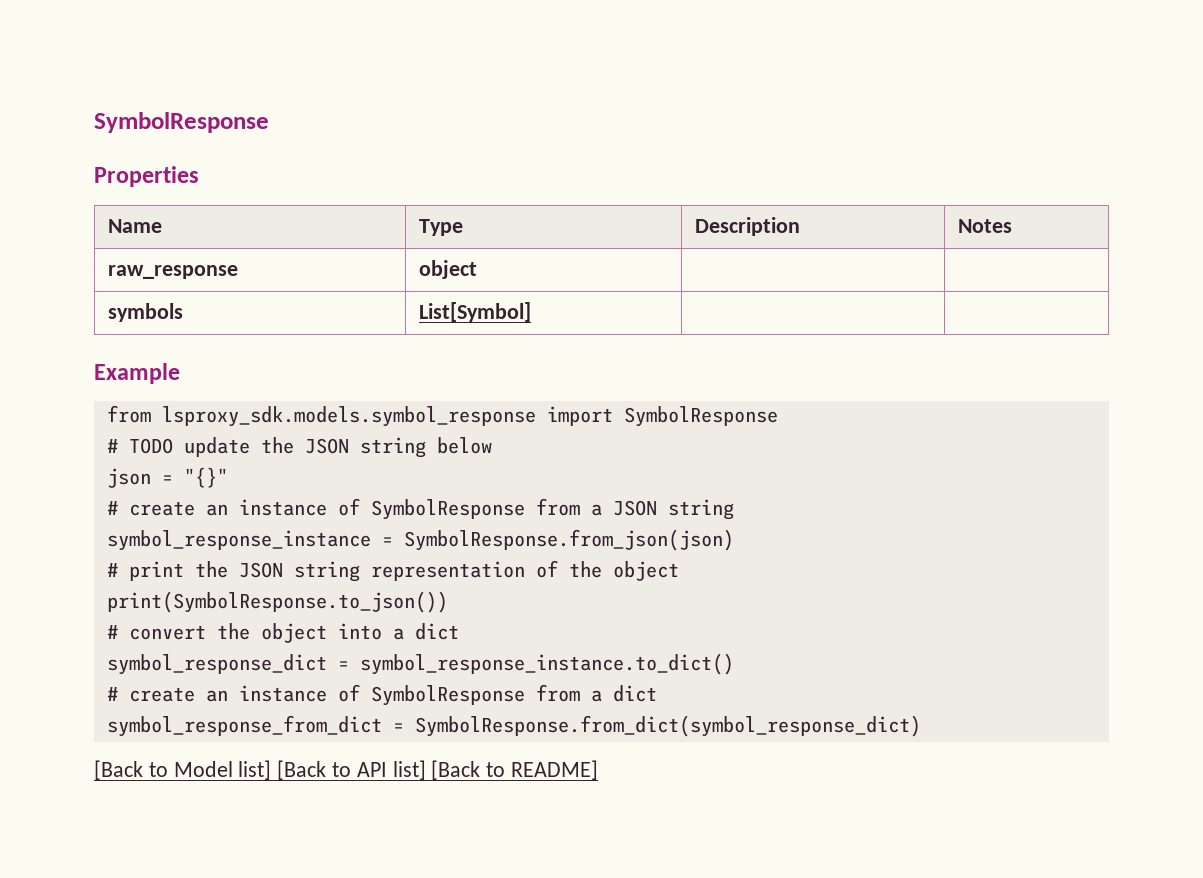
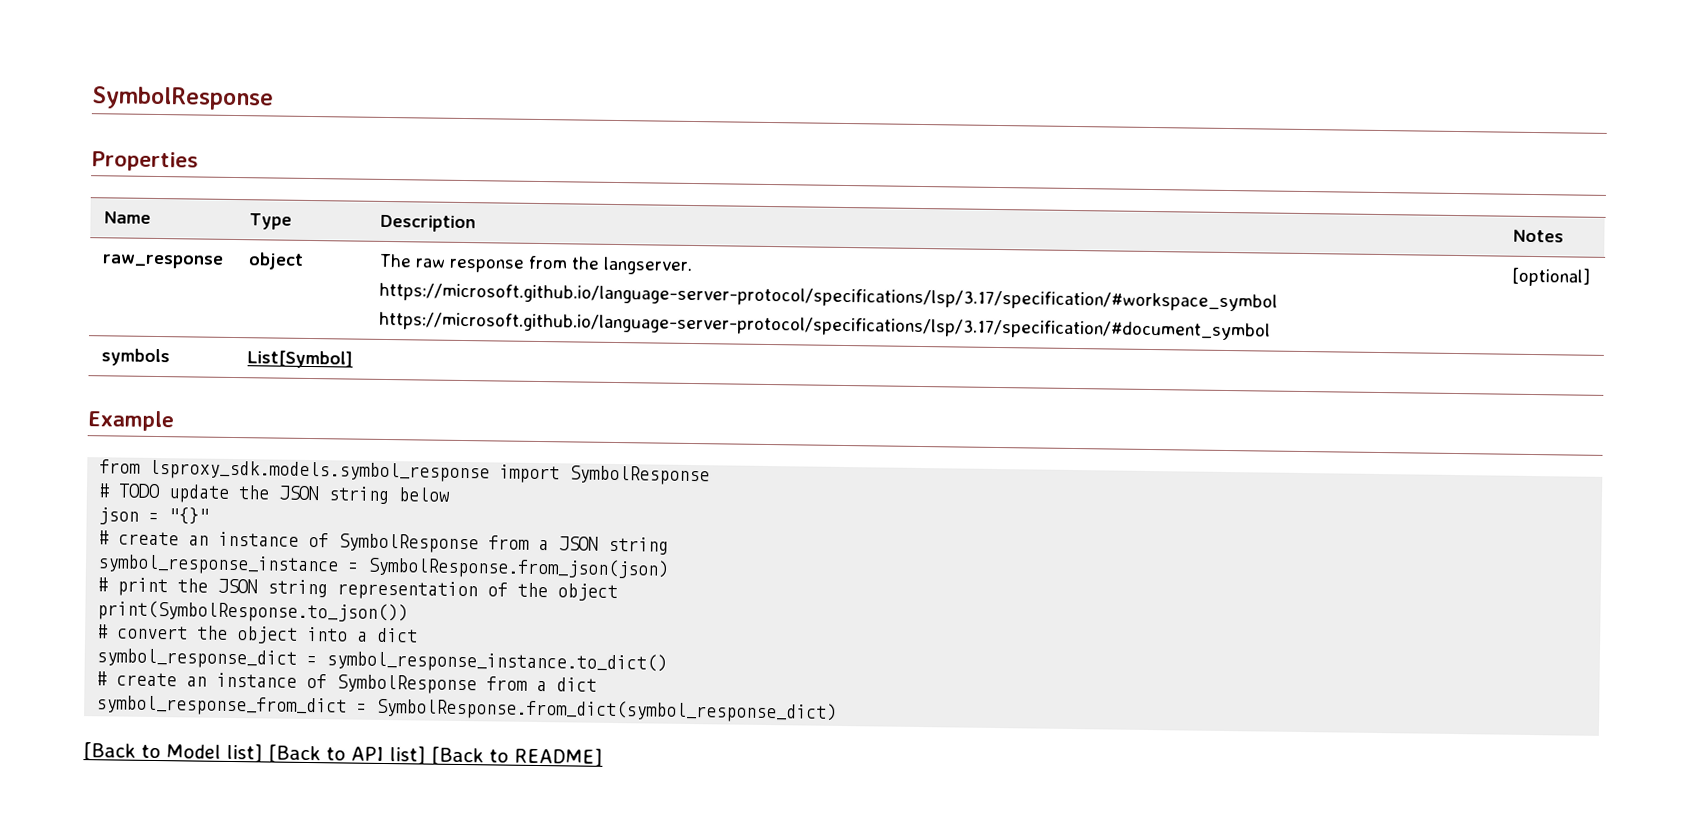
- raw_response | object | |
+ raw_response | object | The raw response from the langserver. https://microsoft.github.io/language-server-protocol/specifications/lsp/3.17/specification/#workspace_symbol https://microsoft.github.io/language-server-protocol/specifications/lsp/3.17/specification/#document_symbol | [optional]

